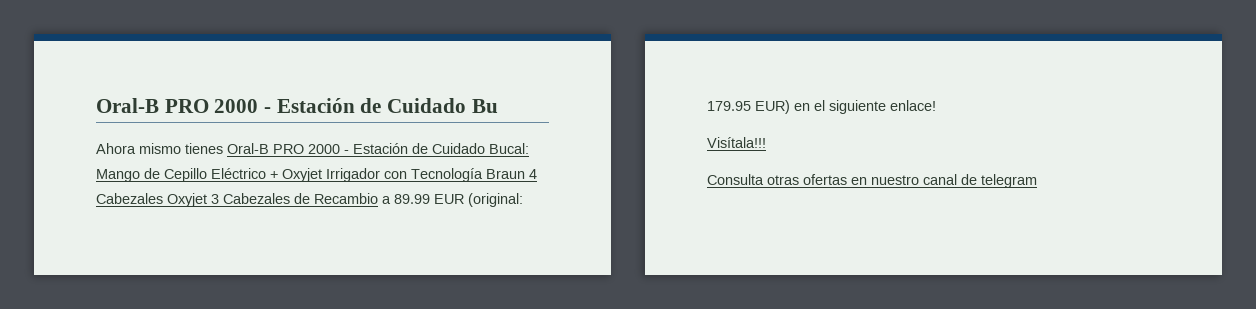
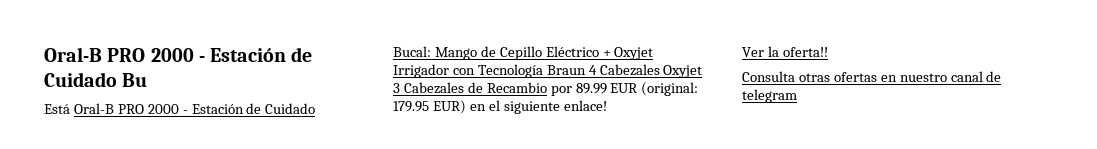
- Ahora mismo tienes Oral-B PRO 2000 - Estación de Cuidado Bucal: Mango de Cepillo Eléctrico + Oxyjet Irrigador con Tecnología Braun 4 Cabezales Oxyjet 3 Cabezales de Recambio a 89.99 EUR (original: 179.95 EUR) en el siguiente enlace!
+ Está Oral-B PRO 2000 - Estación de Cuidado Bucal: Mango de Cepillo Eléctrico + Oxyjet Irrigador con Tecnología Braun 4 Cabezales Oxyjet 3 Cabezales de Recambio por 89.99 EUR (original: 179.95 EUR) en el siguiente enlace!
- Visítala!!!
+ Ver la oferta!!

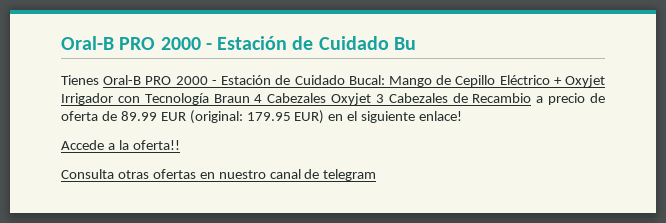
- Está Oral-B PRO 2000 - Estación de Cuidado Bucal: Mango de Cepillo Eléctrico + Oxyjet Irrigador con Tecnología Braun 4 Cabezales Oxyjet 3 Cabezales de Recambio por 89.99 EUR (original: 179.95 EUR) en el siguiente enlace!
+ Tienes Oral-B PRO 2000 - Estación de Cuidado Bucal: Mango de Cepillo Eléctrico + Oxyjet Irrigador con Tecnología Braun 4 Cabezales Oxyjet 3 Cabezales de Recambio a precio de oferta de 89.99 EUR (original: 179.95 EUR) en el siguiente enlace!
- Ver la oferta!!
+ Accede a la oferta!!

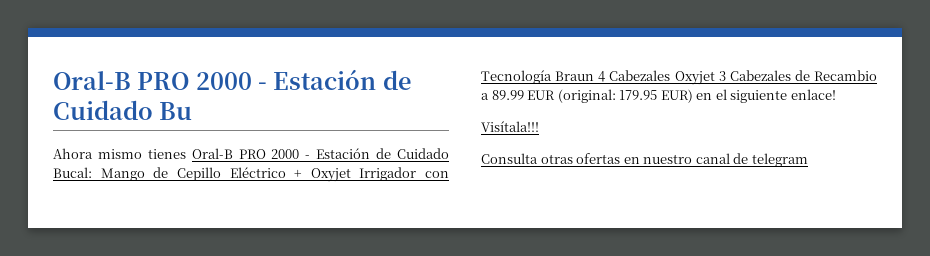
- Tienes Oral-B PRO 2000 - Estación de Cuidado Bucal: Mango de Cepillo Eléctrico + Oxyjet Irrigador con Tecnología Braun 4 Cabezales Oxyjet 3 Cabezales de Recambio a precio de oferta de 89.99 EUR (original: 179.95 EUR) en el siguiente enlace!
+ Ahora mismo tienes Oral-B PRO 2000 - Estación de Cuidado Bucal: Mango de Cepillo Eléctrico + Oxyjet Irrigador con Tecnología Braun 4 Cabezales Oxyjet 3 Cabezales de Recambio a 89.99 EUR (original: 179.95 EUR) en el siguiente enlace!
- Accede a la oferta!!
+ Visítala!!!

